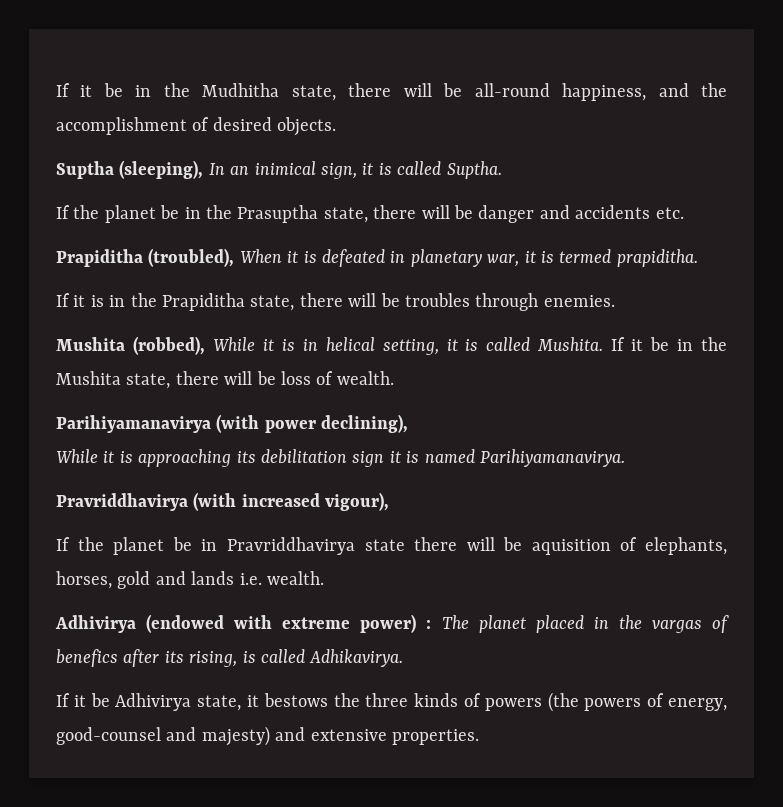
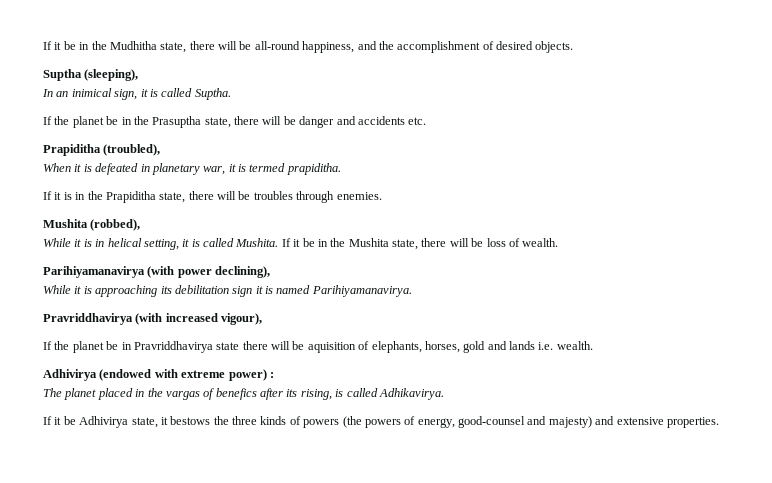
- Suptha (sleeping), In an inimical sign, it is called Suptha.
+ Suptha (sleeping),
+ In an inimical sign, it is called Suptha.
- Prapiditha (troubled), When it is defeated in planetary war, it is termed prapiditha.
+ Prapiditha (troubled),
+ When it is defeated in planetary war, it is termed prapiditha.
- Mushita (robbed), While it is in helical setting, it is called Mushita.
+ Mushita (robbed),
+ While it is in helical setting, it is called Mushita.
- Adhivirya (endowed with extreme power) : The planet placed in the vargas of benefics after its rising, is called Adhikavirya.
+ Adhivirya (endowed with extreme power) :
+ The planet placed in the vargas of benefics after its rising, is called Adhikavirya.

